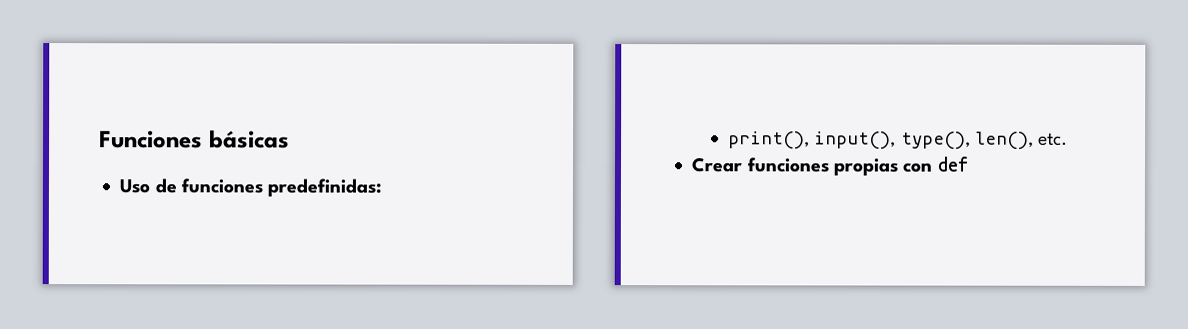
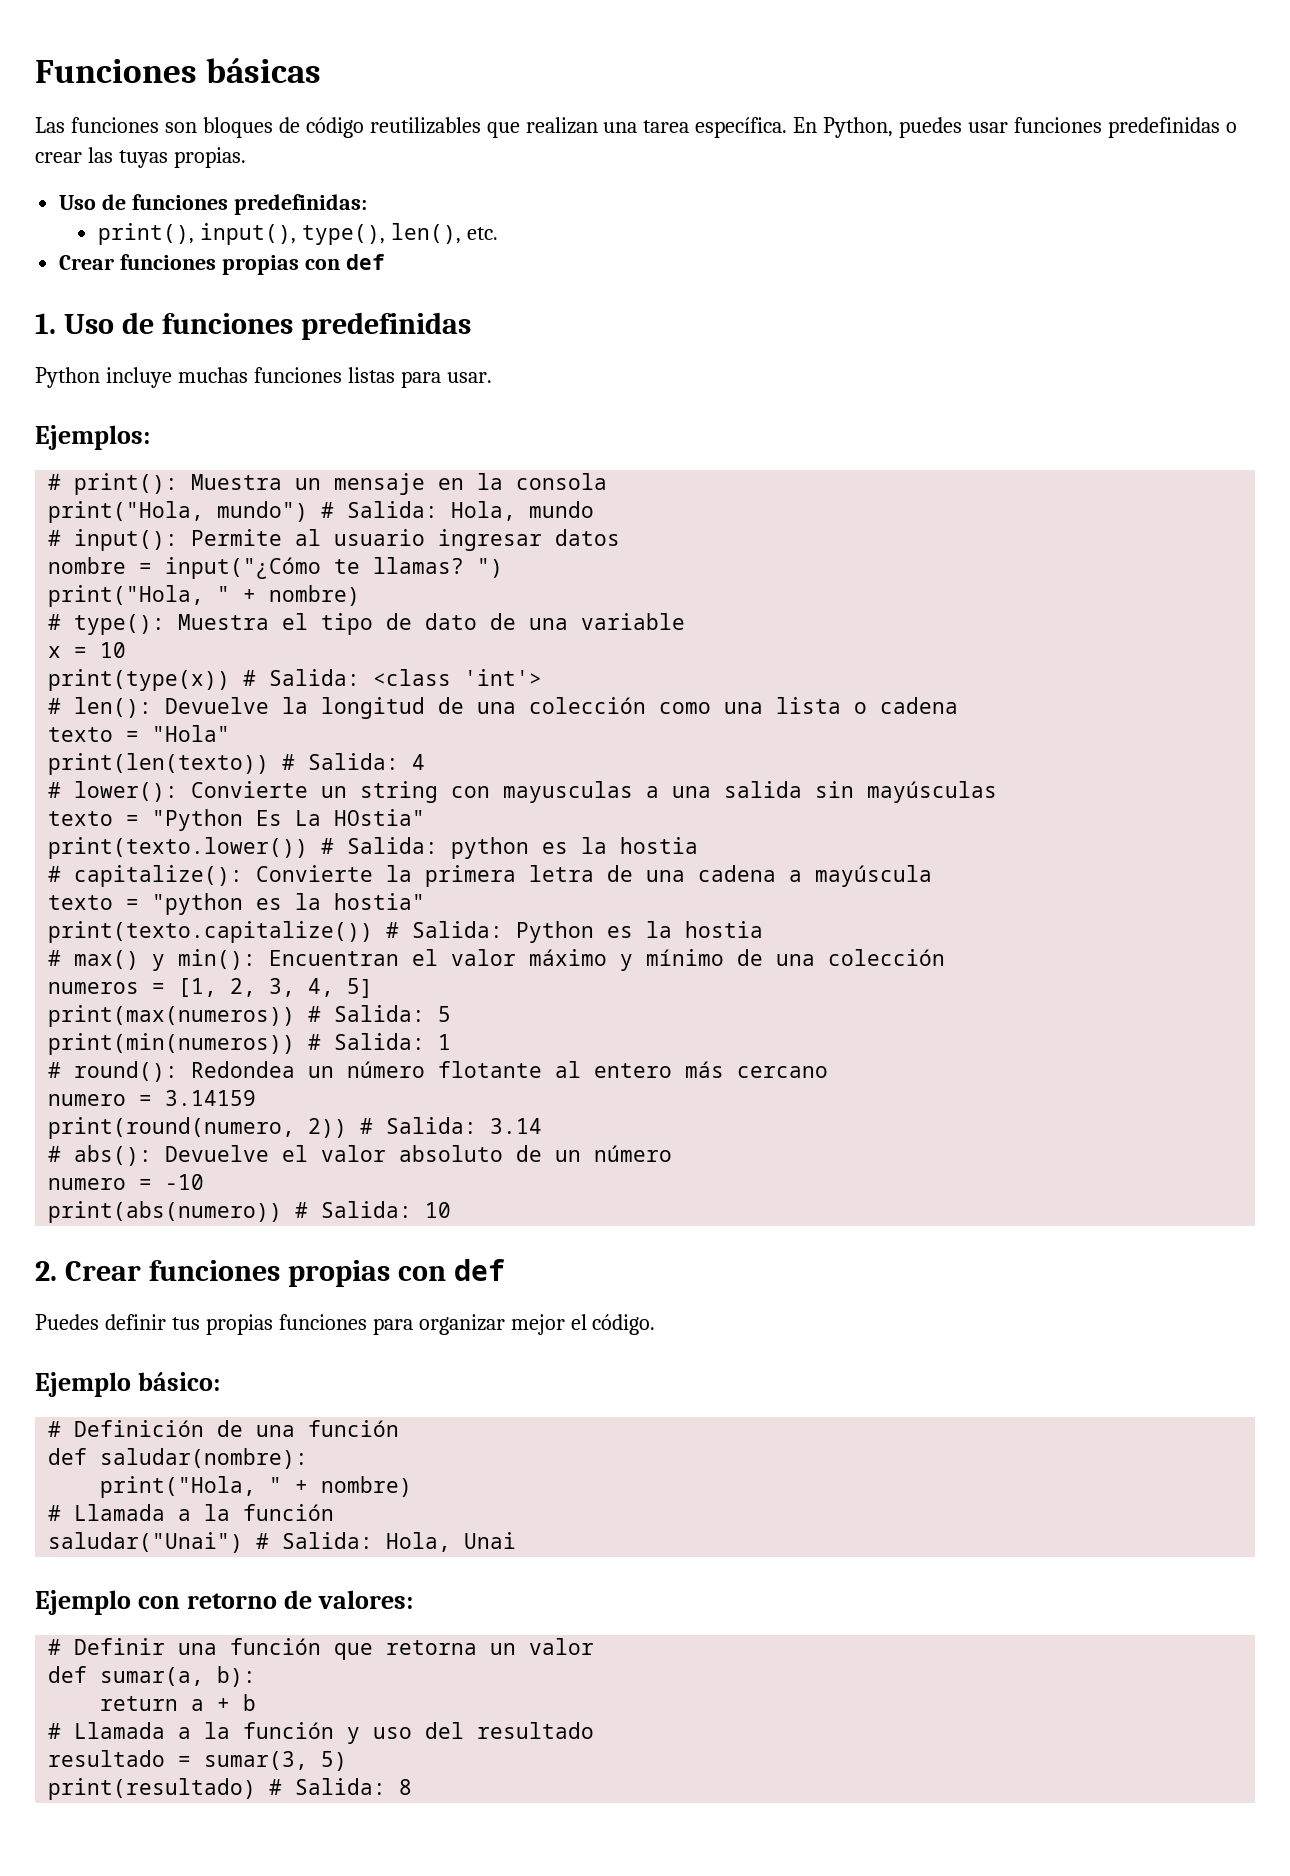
+ Las funciones son bloques de código reutilizables que realizan una tarea específica. En Python, puedes usar funciones predefinidas o crear las tuyas propias.
+ 1. Uso de funciones predefinidas
+ Python incluye muchas funciones listas para usar.
+ Ejemplos:
+ # print(): Muestra un mensaje en la consola
+ print("Hola, mundo") # Salida: Hola, mundo
+ # input(): Permite al usuario ingresar datos
+ nombre = input("¿Cómo te llamas? ")
+ print("Hola, " + nombre)
+ # type(): Muestra el tipo de dato de una variable
+ x = 10
+ print(type(x)) # Salida: <class 'int'>
+ # len(): Devuelve la longitud de una colección como una lista o cadena
+ texto = "Hola"
+ print(len(texto)) # Salida: 4
+ # lower(): Convierte un string con mayusculas a una salida sin mayúsculas
+ texto = "Python Es La HOstia"
+ print(texto.lower()) # Salida: python es la hostia
+ # capitalize(): Convierte la primera letra de una cadena a mayúscula
+ texto = "python es la hostia"
+ print(texto.capitalize()) # Salida: Python es la hostia
+ # max() y min(): Encuentran el valor máximo y mínimo de una colección
+ numeros = [1, 2, 3, 4, 5]
+ print(max(numeros)) # Salida: 5
+ print(min(numeros)) # Salida: 1
+ # round(): Redondea un número flotante al entero más cercano
+ numero = 3.14159
+ print(round(numero, 2)) # Salida: 3.14
+ # abs(): Devuelve el valor absoluto de un número
+ numero = -10
+ print(abs(numero)) # Salida: 10
+ 2. Crear funciones propias con def
+ Puedes definir tus propias funciones para organizar mejor el código.
+ Ejemplo básico:
+ # Definición de una función
+ def saludar(nombre):
+ print("Hola, " + nombre)
+ # Llamada a la función
+ saludar("Unai") # Salida: Hola, Unai
+ Ejemplo con retorno de valores:
+ # Definir una función que retorna un valor
+ def sumar(a, b):
+ return a + b
+ # Llamada a la función y uso del resultado
+ resultado = sumar(3, 5)
+ print(resultado) # Salida: 8

